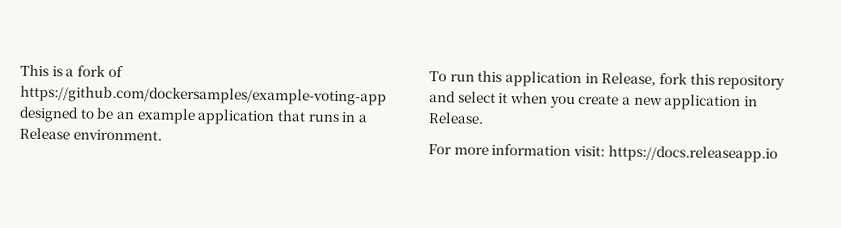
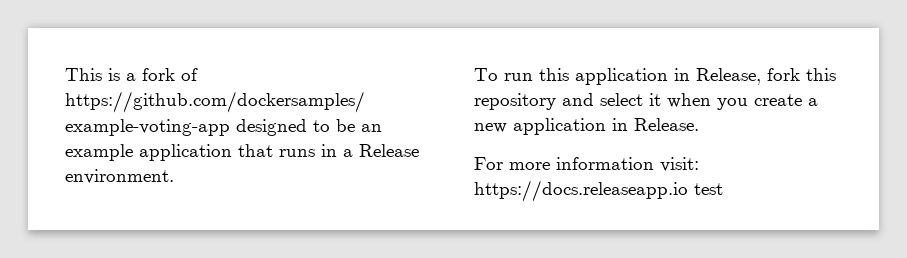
- For more information visit: https://docs.releaseapp.io
+ For more information visit: https://docs.releaseapp.io test

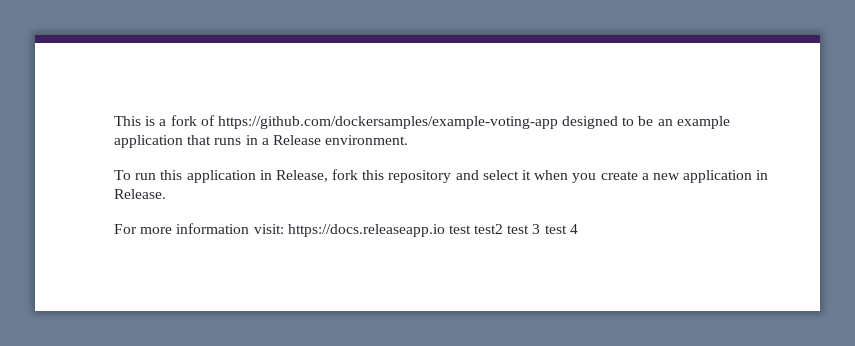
- For more information visit: https://docs.releaseapp.io test
+ For more information visit: https://docs.releaseapp.io test test2 test 3 test 4

